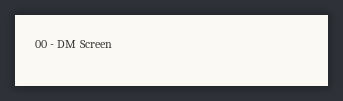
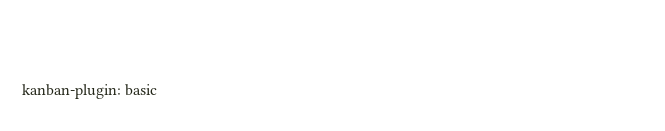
- 00 - DM Screen
+ kanban-plugin: basic

